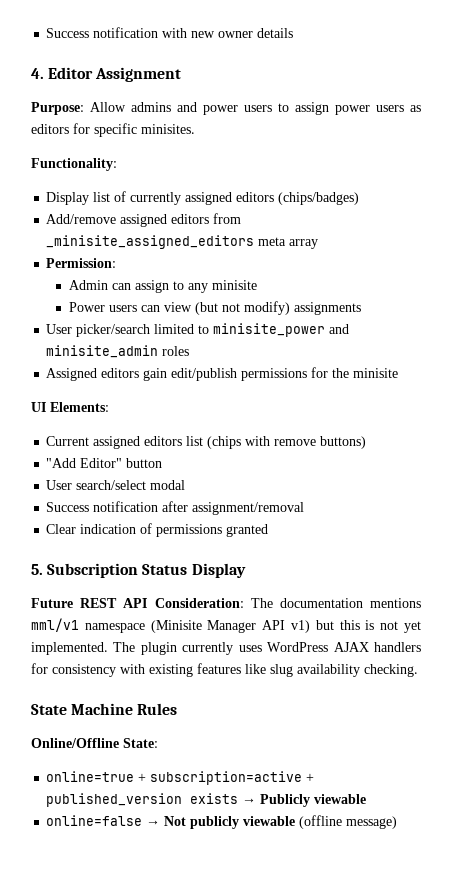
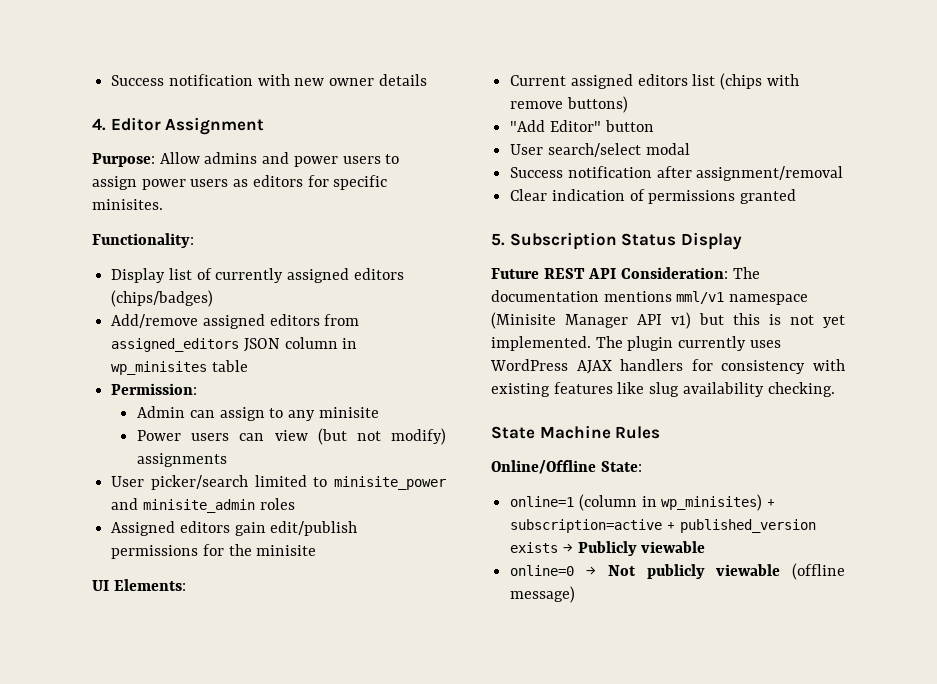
- Add/remove assigned editors from _minisite_assigned_editors meta array
+ Add/remove assigned editors from assigned_editors JSON column in wp_minisites table
- online=true + subscription=active + published_version exists → Publicly viewable
+ online=1 (column in wp_minisites) + subscription=active + published_version exists → Publicly viewable
- online=false → Not publicly viewable (offline message)
+ online=0 → Not publicly viewable (offline message)

